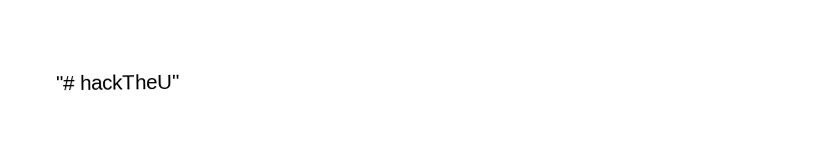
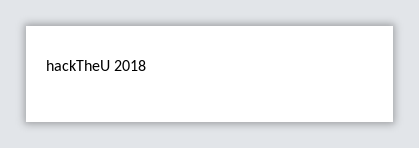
- "# hackTheU"
+ hackTheU 2018

